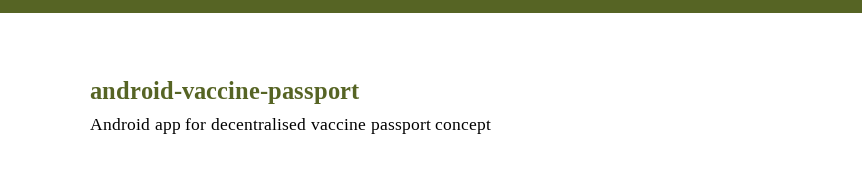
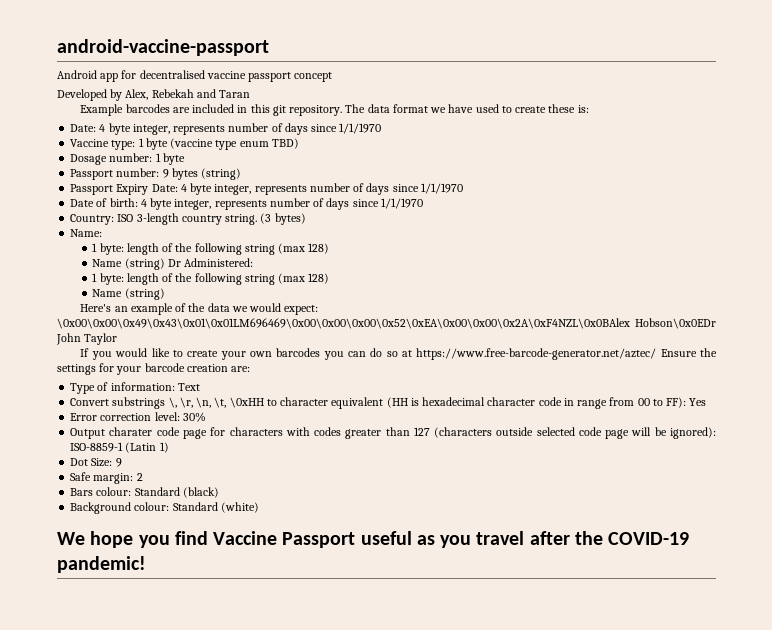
+ Developed by Alex, Rebekah and Taran
+ Example barcodes are included in this git repository. The data format we have used to create these is:
+ Date: 4 byte integer, represents number of days since 1/1/1970
+ Vaccine type: 1 byte (vaccine type enum TBD)
+ Dosage number: 1 byte
+ Passport number: 9 bytes (string)
+ Passport Expiry Date: 4 byte integer, represents number of days since 1/1/1970
+ Date of birth: 4 byte integer, represents number of days since 1/1/1970
+ Country: ISO 3-length country string. (3 bytes)
+ Name:
+ 1 byte: length of the following string (max 128)
+ Name (string) Dr Administered:
+ 1 byte: length of the following string (max 128)
+ Name (string)
+ Here's an example of the data we would expect: \0x00\0x00\0x49\0x43\0x01\0x01LM696469\0x00\0x00\0x00\0x52\0xEA\0x00\0x00\0x2A\0xF4NZL\0x0BAlex Hobson\0x0EDr John Taylor
+ If you would like to create your own barcodes you can do so at https://www.free-barcode-generator.net/aztec/ Ensure the settings for your barcode creation are:
+ Type of information: Text
+ Convert substrings \, \r, \n, \t, \0xHH to character equivalent (HH is hexadecimal character code in range from 00 to FF): Yes
+ Error correction level: 30%
+ Output charater code page for characters with codes greater than 127 (characters outside selected code page will be ignored): ISO-8859-1 (Latin 1)
+ Dot Size: 9
+ Safe margin: 2
+ Bars colour: Standard (black)
+ Background colour: Standard (white)
+ We hope you find Vaccine Passport useful as you travel after the COVID-19 pandemic!

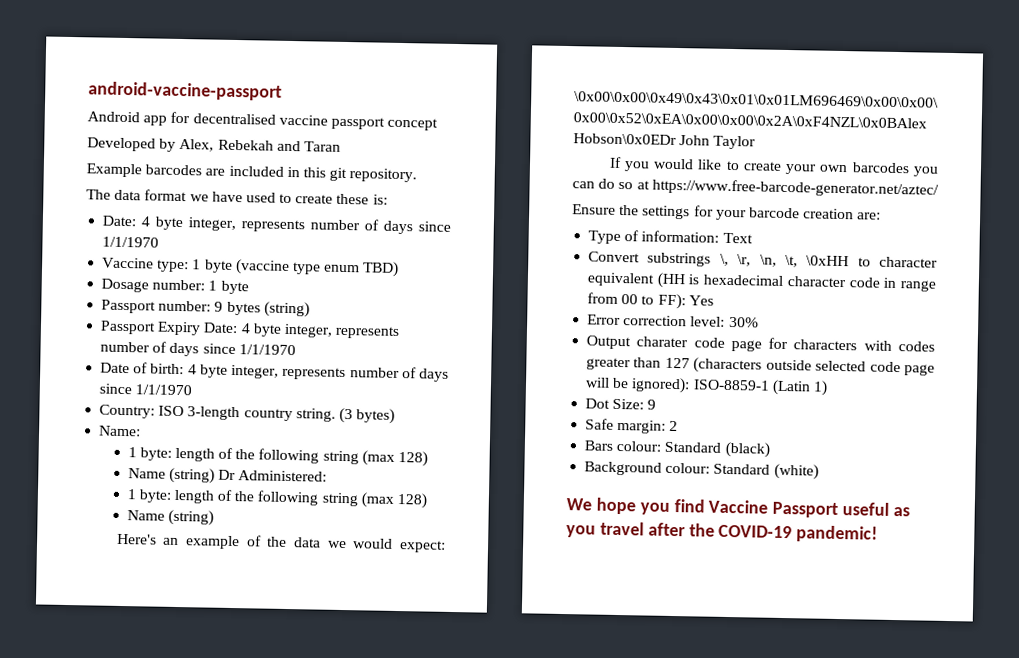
- Example barcodes are included in this git repository. The data format we have used to create these is:
+ Example barcodes are included in this git repository.
+ The data format we have used to create these is:
- If you would like to create your own barcodes you can do so at https://www.free-barcode-generator.net/aztec/ Ensure the settings for your barcode creation are:
+ If you would like to create your own barcodes you can do so at https://www.free-barcode-generator.net/aztec/
+ Ensure the settings for your barcode creation are:

